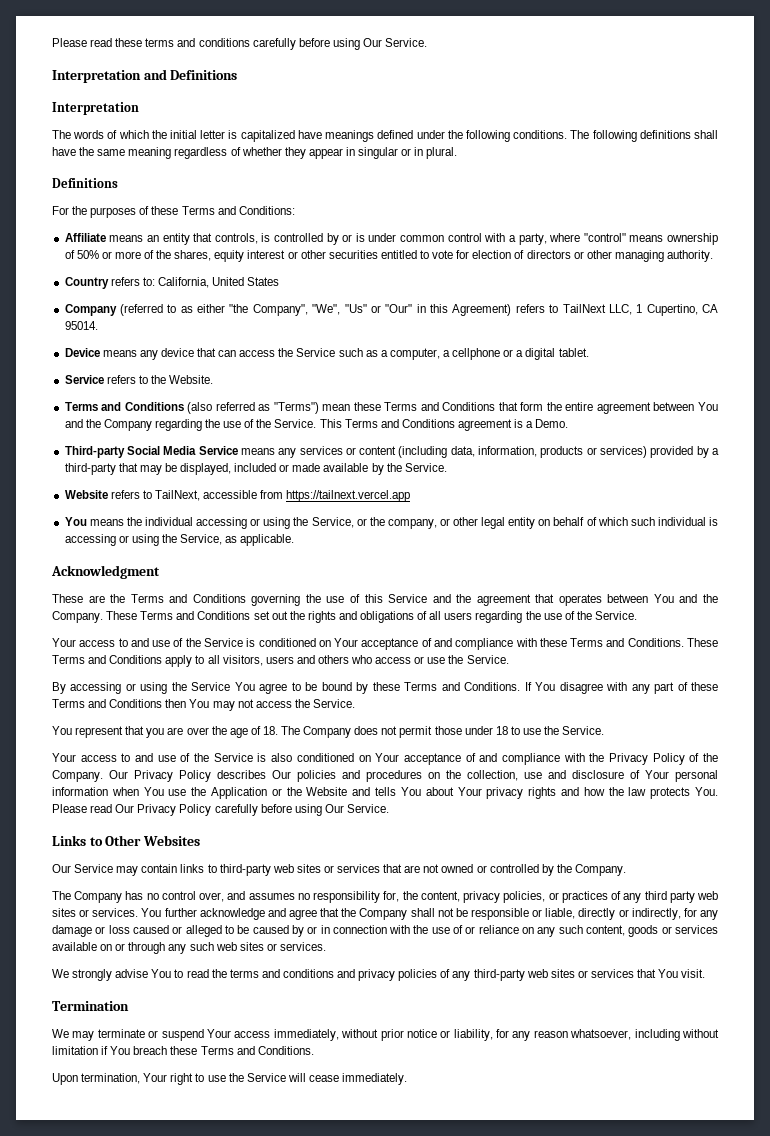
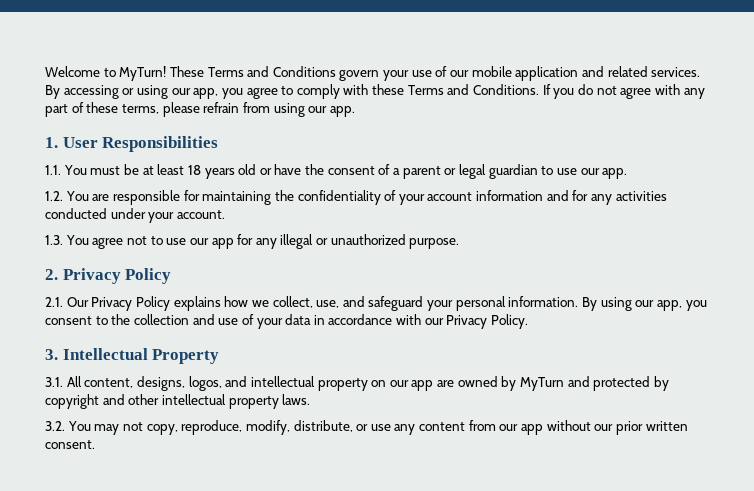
- Please read these terms and conditions carefully before using Our Service.
- Interpretation and Definitions
- Interpretation
- The words of which the initial letter is capitalized have meanings defined under the following conditions. The following definitions shall have the same meaning regardless of whether they appear in singular or in plural.
- Definitions
- For the purposes of these Terms and Conditions:
- Affiliate means an entity that controls, is controlled by or is under common control with a party, where "control" means ownership of 50% or more of the shares, equity interest or other securities entitled to vote for election of directors or other managing authority.
- Country refers to: California, United States
- Company (referred to as either "the Company", "We", "Us" or "Our" in this Agreement) refers to TailNext LLC, 1 Cupertino, CA 95014.
- Device means any device that can access the Service such as a computer, a cellphone or a digital tablet.
- Service refers to the Website.
- Terms and Conditions (also referred as "Terms") mean these Terms and Conditions that form the entire agreement between You and the Company regarding the use of the Service. This Terms and Conditions agreement is a Demo.
- Third-party Social Media Service means any services or content (including data, information, products or services) provided by a third-party that may be displayed, included or made available by the Service.
- Website refers to TailNext, accessible from https://tailnext.vercel.app
- You means the individual accessing or using the Service, or the company, or other legal entity on behalf of which such individual is accessing or using the Service, as applicable.
- Acknowledgment
- These are the Terms and Conditions governing the use of this Service and the agreement that operates between You and the Company. These Terms and Conditions set out the rights and obligations of all users regarding the use of the Service.
- Your access to and use of the Service is conditioned on Your acceptance of and compliance with these Terms and Conditions.
+ Welcome to MyTurn! These Terms and Conditions govern your use of our mobile application and related services. By accessing or using our app, you agree to comply with these Terms and Conditions.
- These Terms and Conditions apply to all visitors, users and others who access or use the Service.
- By accessing or using the Service You agree to be bound by these Terms and Conditions. If You disagree with any part of these Terms and Conditions then You may not access the Service.
- You represent that you are over the age of 18. The Company does not permit those under 18 to use the Service.
- Your access to and use of the Service is also conditioned on Your acceptance of and compliance with the Privacy Policy of the Company. Our Privacy Policy describes Our policies and procedures on the collection, use and disclosure of Your personal information when You use the Application or the Website and tells You about Your privacy rights and how the law protects You. Please read Our Privacy Policy carefully before using Our Service.
- Links to Other Websites
- Our Service may contain links to third-party web sites or services that are not owned or controlled by the Company.
- The Company has no control over, and assumes no responsibility for, the content, privacy policies, or practices of any third party web sites or services. You further acknowledge and agree that the Company shall not be responsible or liable, directly or indirectly, for any damage or loss caused or alleged to be caused by or in connection with the use of or reliance on any such content, goods or services available on or through any such web sites or services.
- We strongly advise You to read the terms and conditions and privacy policies of any third-party web sites or services that You visit.
- Termination
- We may terminate or suspend Your access immediately, without prior notice or liability, for any reason whatsoever, including without limitation if You breach these Terms and Conditions.
- Upon termination, Your right to use the Service will cease immediately.
+ If you do not agree with any part of these terms, please refrain from using our app.
+ 1. User Responsibilities
+ 1.1. You must be at least 18 years old or have the consent of a parent or legal guardian to use our app.
+ 1.2. You are responsible for maintaining the confidentiality of your account information and for any activities conducted under your account.
+ 1.3. You agree not to use our app for any illegal or unauthorized purpose.
+ 2. Privacy Policy
+ 2.1. Our Privacy Policy explains how we collect, use, and safeguard your personal information. By using our app, you consent to the collection and use of your data in accordance with our Privacy Policy.
+ 3. Intellectual Property
+ 3.1. All content, designs, logos, and intellectual property on our app are owned by MyTurn and protected by copyright and other intellectual property laws.
+ 3.2. You may not copy, reproduce, modify, distribute, or use any content from our app without our prior written consent.

